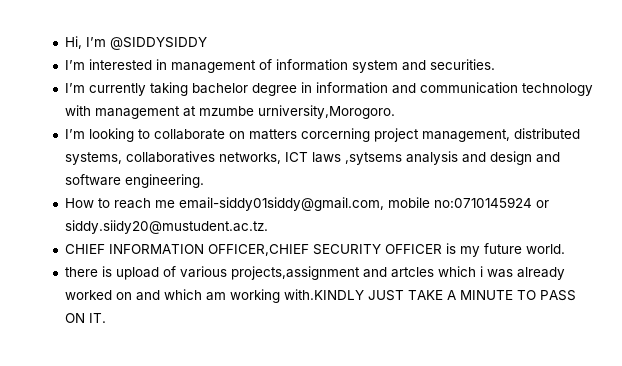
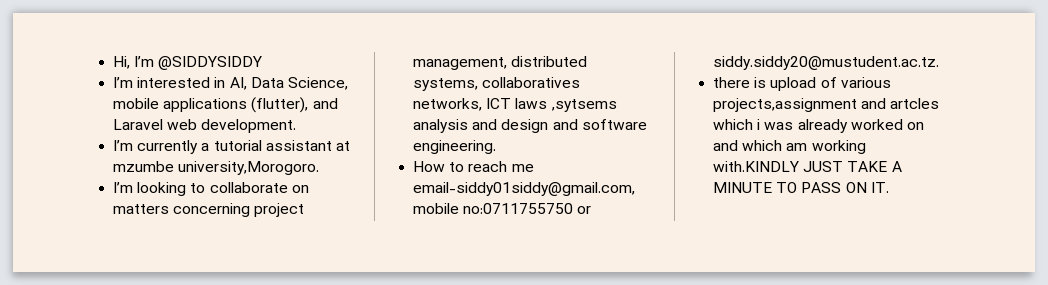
- I’m interested in management of information system and securities.
- I’m currently taking bachelor degree in information and communication technology with management at mzumbe urniversity,Morogoro.
+ I’m interested in AI, Data Science, mobile applications (flutter), and Laravel web development.
+ I’m currently a tutorial assistant at mzumbe university,Morogoro.
- I’m looking to collaborate on matters corcerning project management, distributed systems, collaboratives networks, ICT laws ,sytsems analysis and design and software engineering.
+ I’m looking to collaborate on matters concerning project management, distributed systems, collaboratives networks, ICT laws ,sytsems analysis and design and software engineering.
- How to reach me email-siddy01siddy@gmail.com, mobile no:0710145924 or siddy.siidy20@mustudent.ac.tz.
- CHIEF INFORMATION OFFICER,CHIEF SECURITY OFFICER is my future world.
+ How to reach me email-siddy01siddy@gmail.com, mobile no:0711755750 or siddy.siddy20@mustudent.ac.tz.

